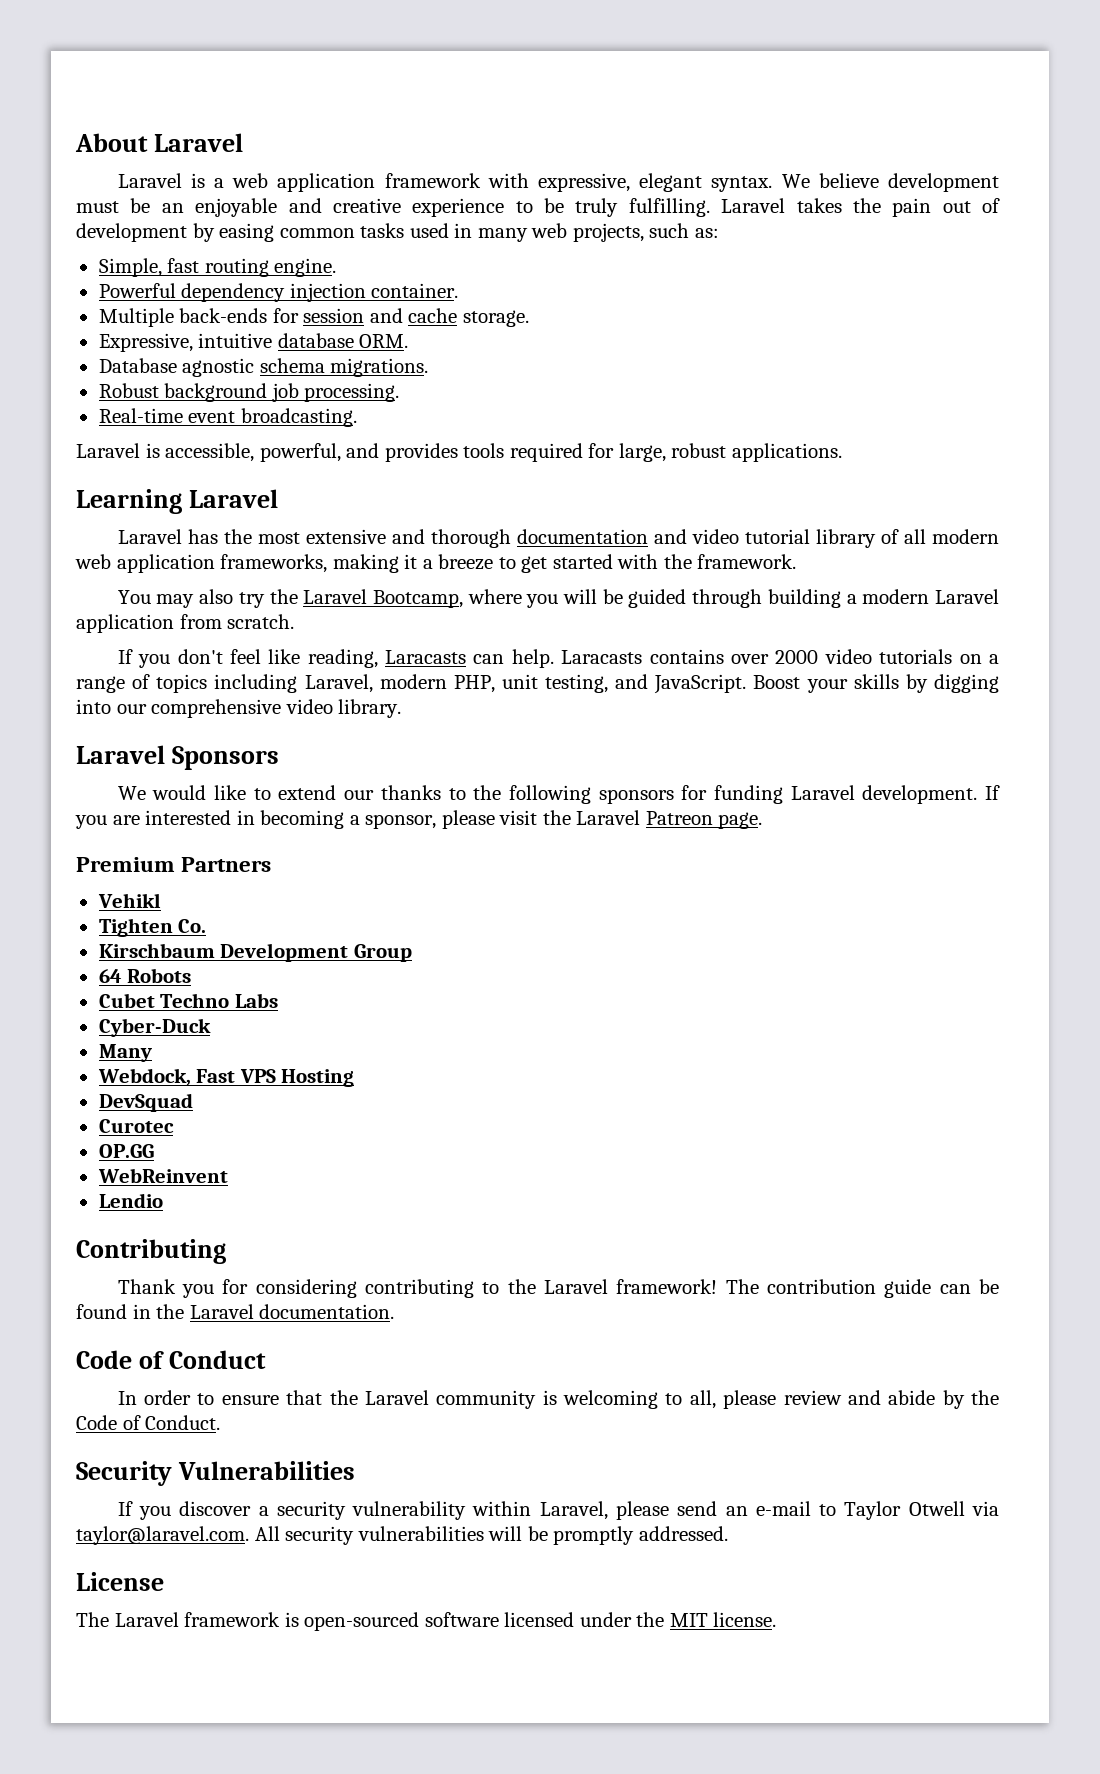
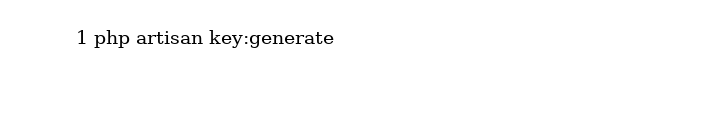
- About Laravel
- Laravel is a web application framework with expressive, elegant syntax. We believe development must be an enjoyable and creative experience to be truly fulfilling. Laravel takes the pain out of development by easing common tasks used in many web projects, such as:
- Simple, fast routing engine.
- Powerful dependency injection container.
- Multiple back-ends for session and cache storage.
- Expressive, intuitive database ORM.
- Database agnostic schema migrations.
- Robust background job processing.
- Real-time event broadcasting.
- Laravel is accessible, powerful, and provides tools required for large, robust applications.
- Learning Laravel
- Laravel has the most extensive and thorough documentation and video tutorial library of all modern web application frameworks, making it a breeze to get started with the framework.
- You may also try the Laravel Bootcamp, where you will be guided through building a modern Laravel application from scratch.
- If you don't feel like reading, Laracasts can help. Laracasts contains over 2000 video tutorials on a range of topics including Laravel, modern PHP, unit testing, and JavaScript. Boost your skills by digging into our comprehensive video library.
- Laravel Sponsors
- We would like to extend our thanks to the following sponsors for funding Laravel development. If you are interested in becoming a sponsor, please visit the Laravel Patreon page.
- Premium Partners
- Vehikl
- Tighten Co.
- Kirschbaum Development Group
- 64 Robots
- Cubet Techno Labs
- Cyber-Duck
- Many
- Webdock, Fast VPS Hosting
- DevSquad
- Curotec
- OP.GG
- WebReinvent
- Lendio
- Contributing
- Thank you for considering contributing to the Laravel framework! The contribution guide can be found in the Laravel documentation.
- Code of Conduct
- In order to ensure that the Laravel community is welcoming to all, please review and abide by the Code of Conduct.
- Security Vulnerabilities
- If you discover a security vulnerability within Laravel, please send an e-mail to Taylor Otwell via taylor@laravel.com. All security vulnerabilities will be promptly addressed.
- License
- The Laravel framework is open-sourced software licensed under the MIT license.
+ 1 php artisan key:generate

